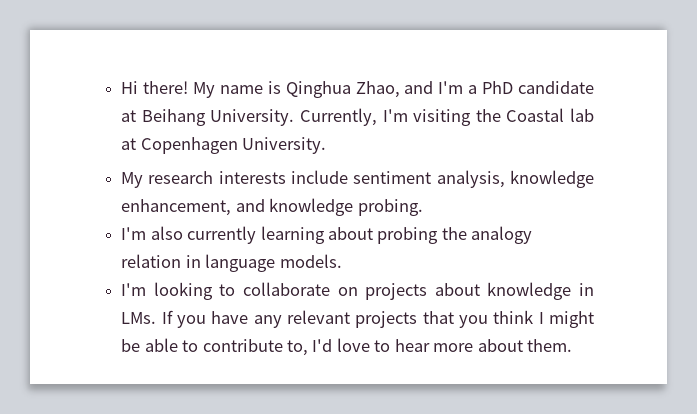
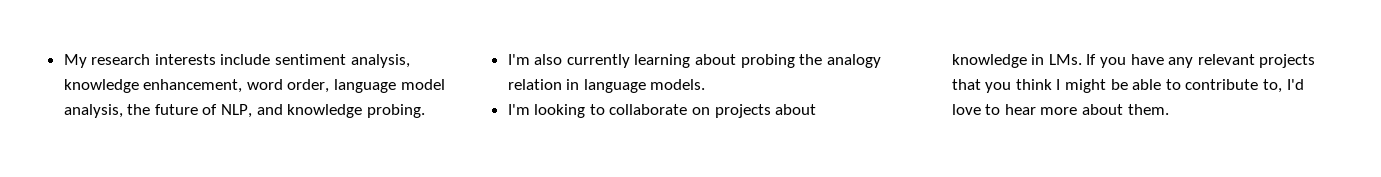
- Hi there! My name is Qinghua Zhao, and I'm a PhD candidate at Beihang University. Currently, I'm visiting the Coastal lab at Copenhagen University.
- My research interests include sentiment analysis, knowledge enhancement, and knowledge probing.
+ My research interests include sentiment analysis, knowledge enhancement, word order, language model analysis, the future of NLP, and knowledge probing.

